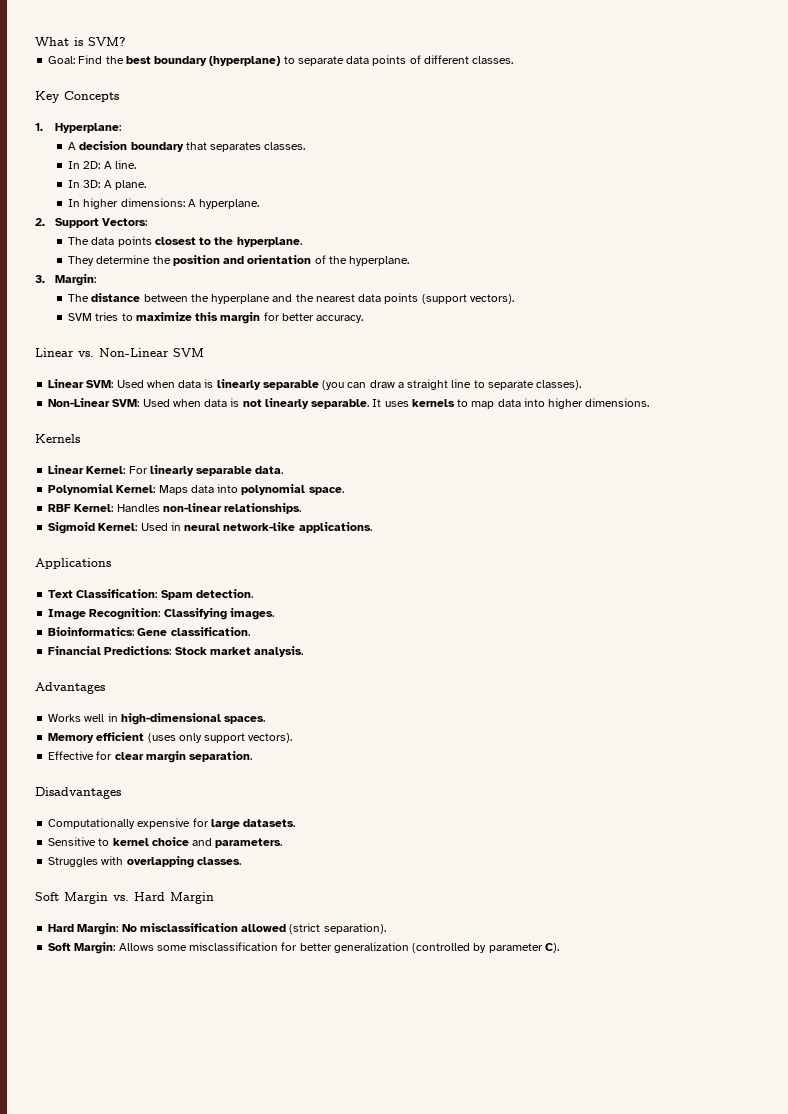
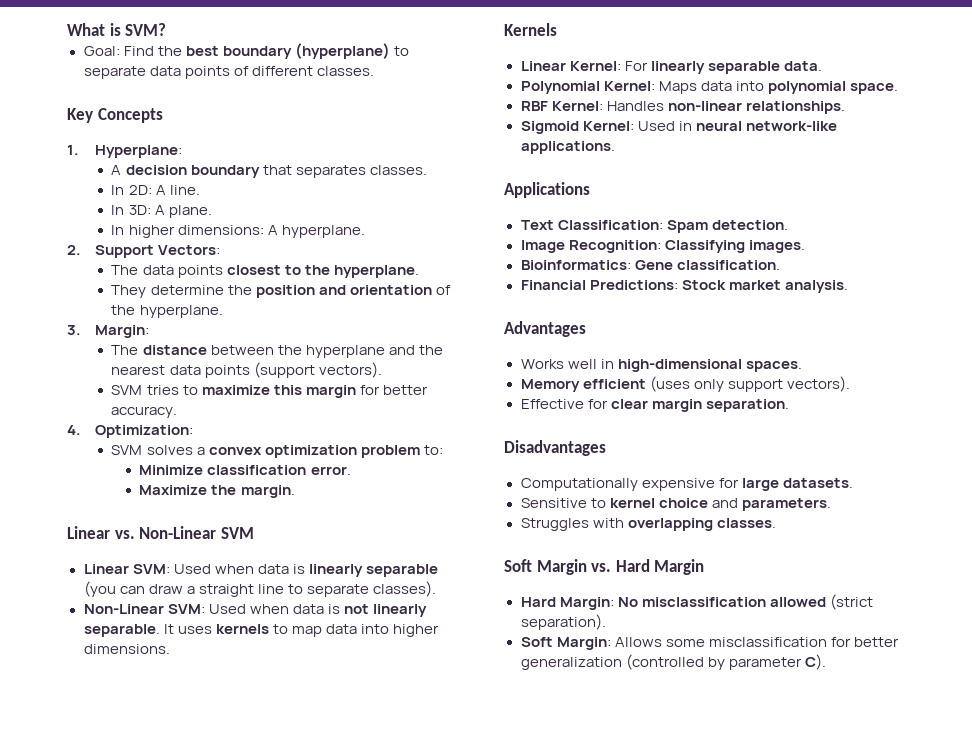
+ 4. Optimization:
+ SVM solves a convex optimization problem to:
+ Minimize classification error.
+ Maximize the margin.

